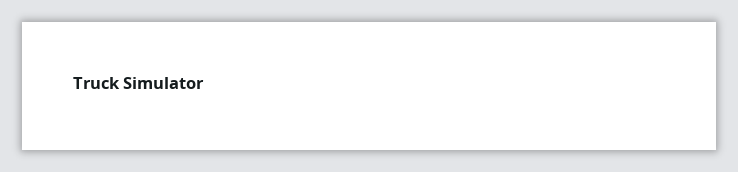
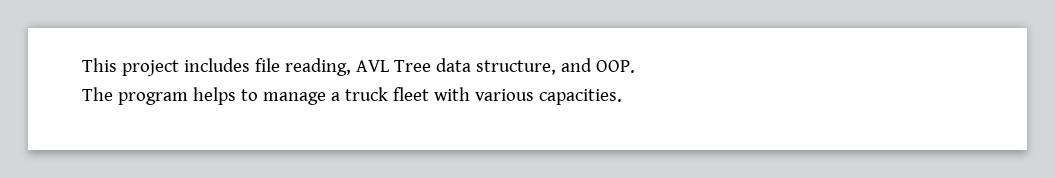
- Truck Simulator
+ This project includes file reading, AVL Tree data structure, and OOP.
+ The program helps to manage a truck fleet with various capacities.

